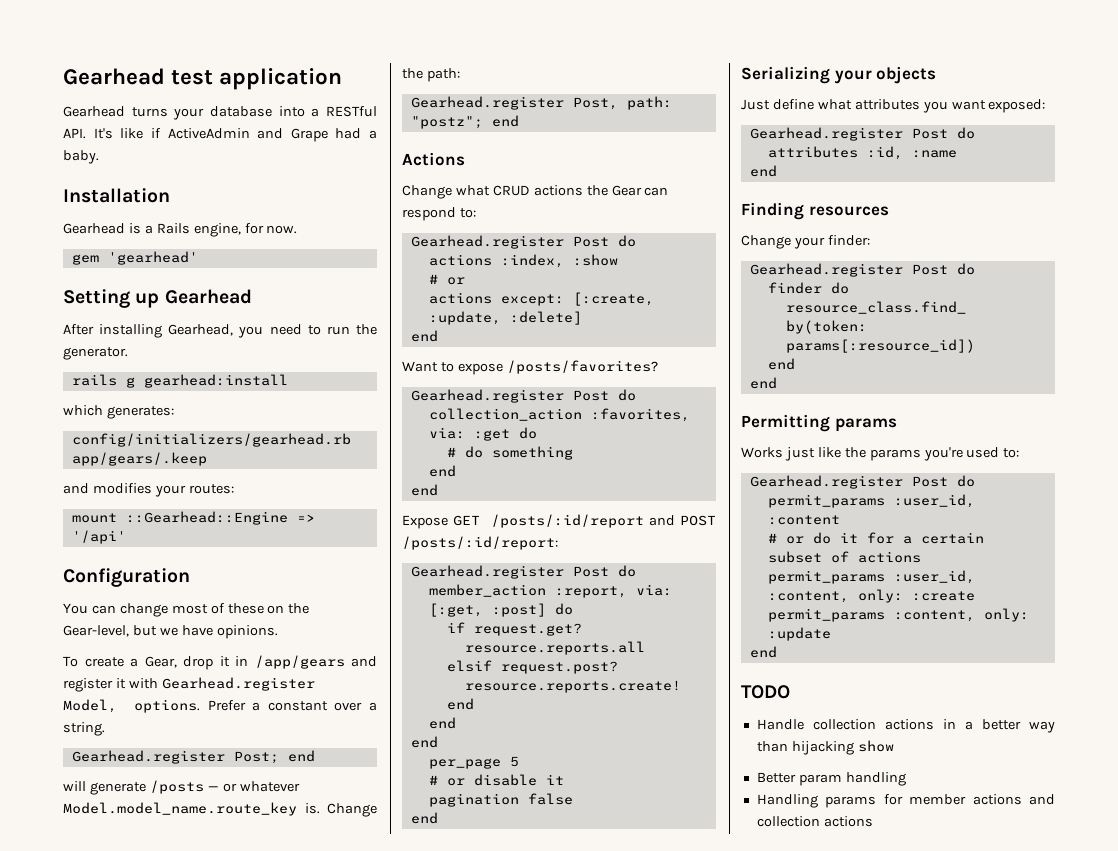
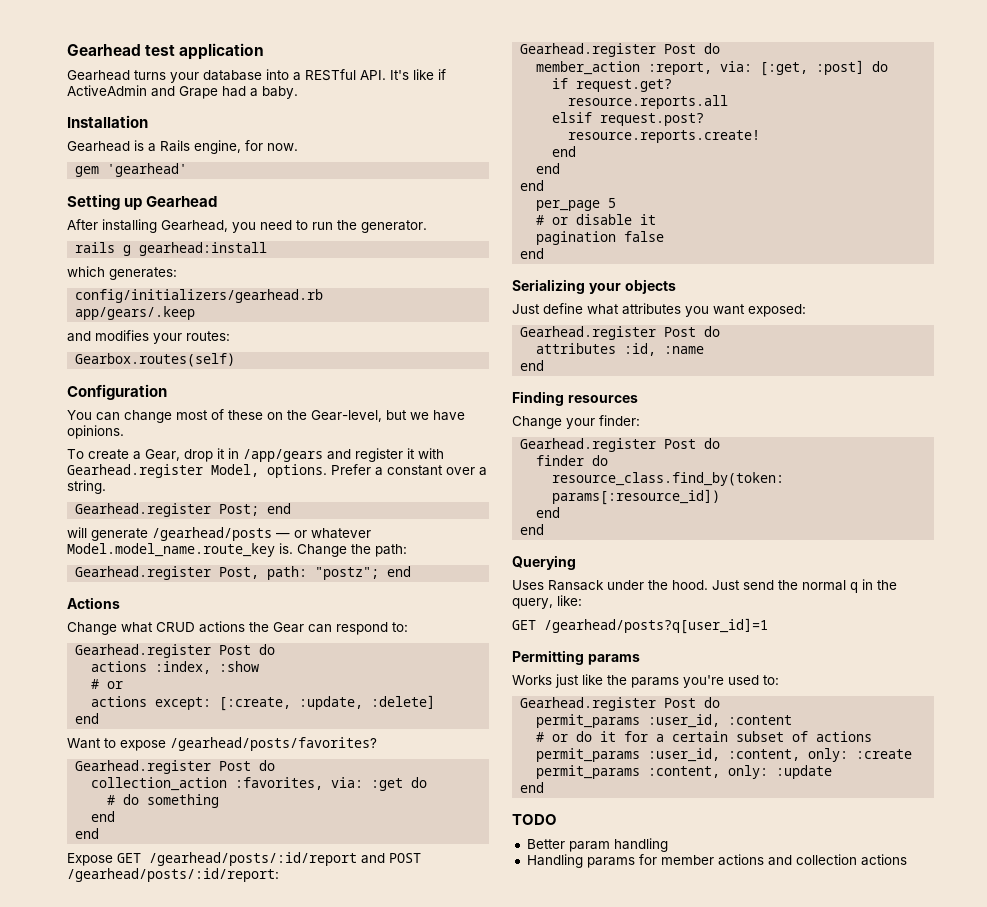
- mount ::Gearhead::Engine => '/api'
+ Gearbox.routes(self)
- will generate /posts — or whatever Model.model_name.route_key is.
+ will generate /gearhead/posts — or whatever Model.model_name.route_key is.
- Want to expose /posts/favorites?
+ Want to expose /gearhead/posts/favorites?
- Expose GET /posts/:id/report and POST /posts/:id/report:
+ Expose GET /gearhead/posts/:id/report and POST /gearhead/posts/:id/report:
+ Querying
+ Uses Ransack under the hood. Just send the normal q in the query, like:
+ GET /gearhead/posts?q[user_id]=1
- Handle collection actions in a better way than hijacking show

